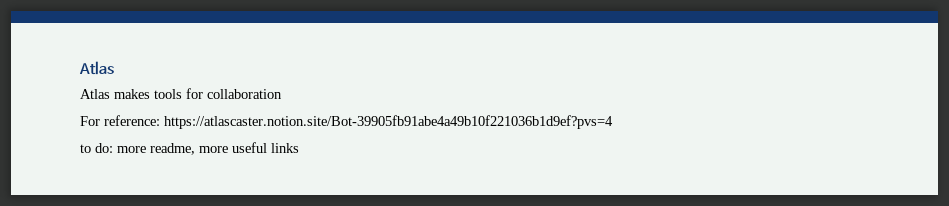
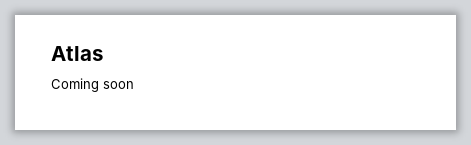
- Atlas makes tools for collaboration
- For reference: https://atlascaster.notion.site/Bot-39905fb91abe4a49b10f221036b1d9ef?pvs=4
- to do: more readme, more useful links
+ Coming soon

